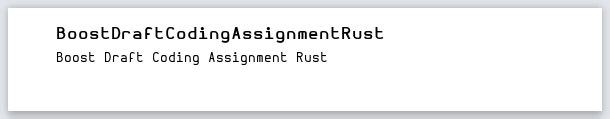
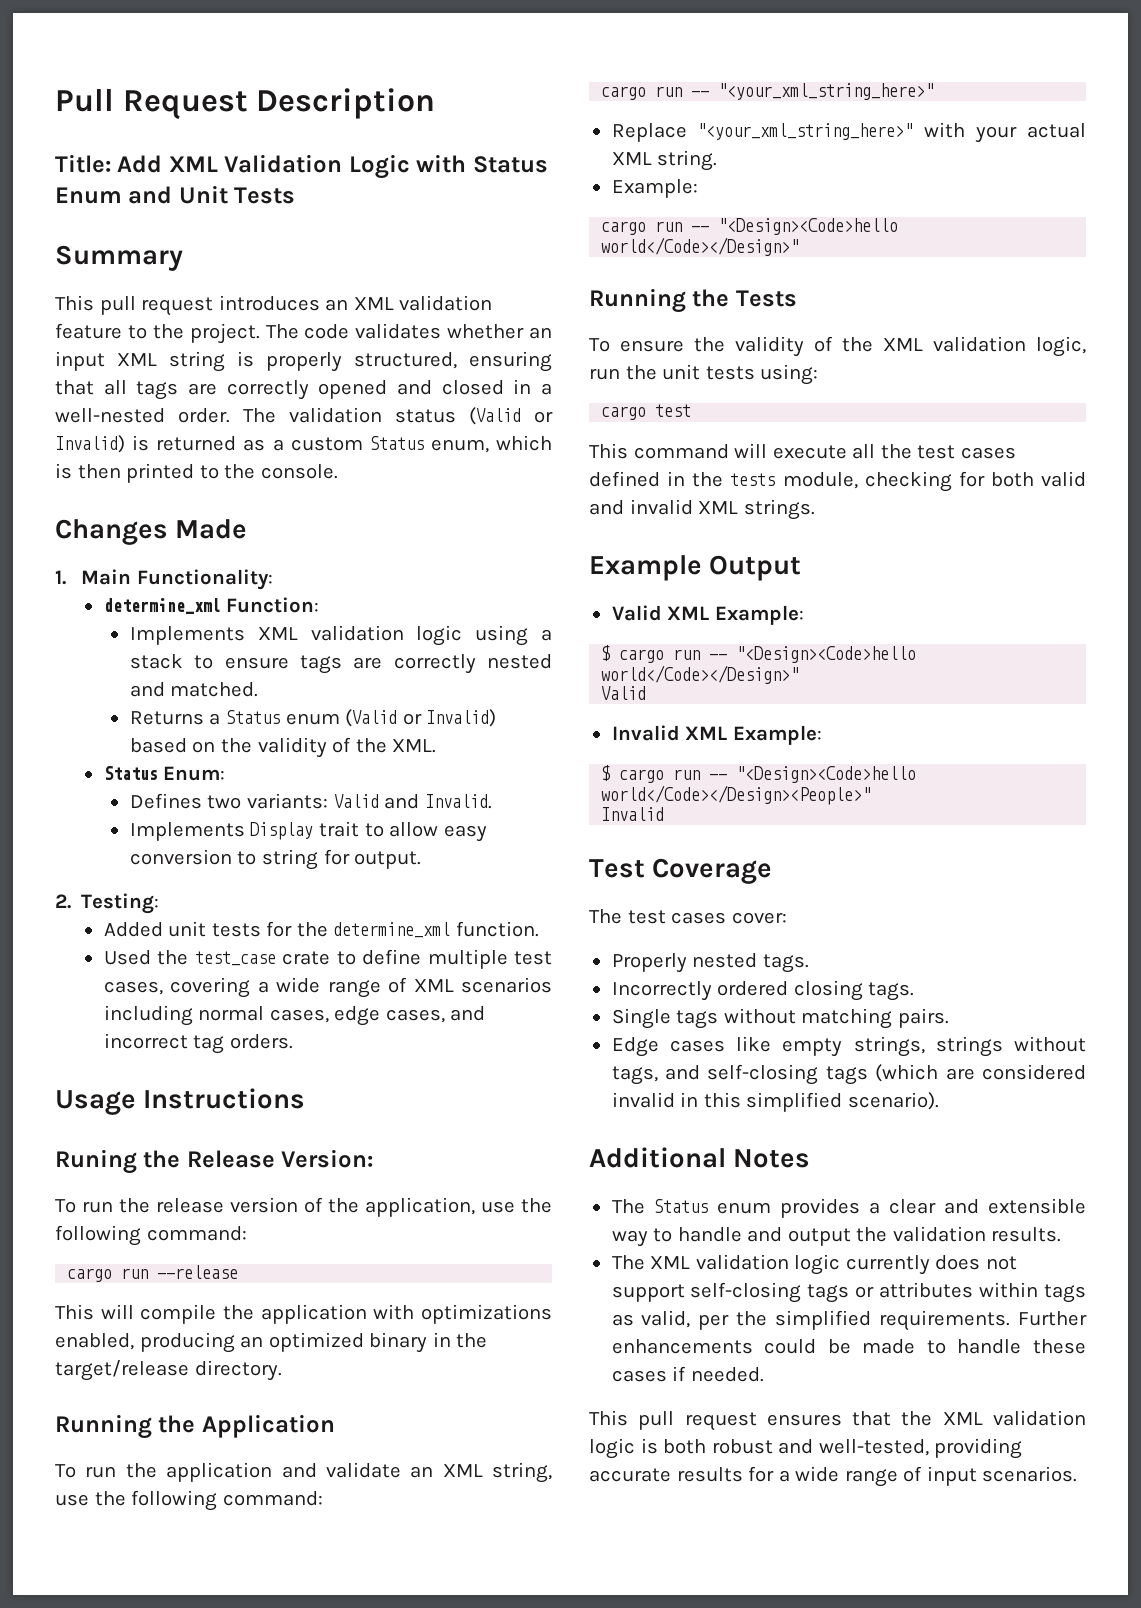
- BoostDraftCodingAssignmentRust
- Boost Draft Coding Assignment Rust
+ Pull Request Description
+ Title: Add XML Validation Logic with Status Enum and Unit Tests
+ Summary
+ This pull request introduces an XML validation feature to the project. The code validates whether an input XML string is properly structured, ensuring that all tags are correctly opened and closed in a well-nested order. The validation status (Valid or Invalid) is returned as a custom Status enum, which is then printed to the console.
+ Changes Made
+ 1. Main Functionality:
+ determine_xml Function:
+ Implements XML validation logic using a stack to ensure tags are correctly nested and matched.
+ Returns a Status enum (Valid or Invalid) based on the validity of the XML.
+ Status Enum:
+ Defines two variants: Valid and Invalid.
+ Implements Display trait to allow easy conversion to string for output.
+ 2. Testing:
+ Added unit tests for the determine_xml function.
+ Used the test_case crate to define multiple test cases, covering a wide range of XML scenarios including normal cases, edge cases, and incorrect tag orders.
+ Usage Instructions
+ Runing the Release Version:
+ To run the release version of the application, use the following command:
+ cargo run --release
+ This will compile the application with optimizations enabled, producing an optimized binary in the target/release directory.
+ Running the Application
+ To run the application and validate an XML string, use the following command:
+ cargo run -- "<your_xml_string_here>"
+ Replace "<your_xml_string_here>" with your actual XML string.
+ Example:
+ cargo run -- "<Design><Code>hello world</Code></Design>"
+ Running the Tests
+ To ensure the validity of the XML validation logic, run the unit tests using:
+ cargo test
+ This command will execute all the test cases defined in the tests module, checking for both valid and invalid XML strings.
+ Example Output
+ Valid XML Example:
+ $ cargo run -- "<Design><Code>hello world</Code></Design>"
+ Valid
+ Invalid XML Example:
+ $ cargo run -- "<Design><Code>hello world</Code></Design><People>"
+ Invalid
+ Test Coverage
+ The test cases cover:
+ Properly nested tags.
+ Incorrectly ordered closing tags.
+ Single tags without matching pairs.
+ Edge cases like empty strings, strings without tags, and self-closing tags (which are considered invalid in this simplified scenario).
+ Additional Notes
+ The Status enum provides a clear and extensible way to handle and output the validation results.
+ The XML validation logic currently does not support self-closing tags or attributes within tags as valid, per the simplified requirements. Further enhancements could be made to handle these cases if needed.
+ This pull request ensures that the XML validation logic is both robust and well-tested, providing accurate results for a wide range of input scenarios.

